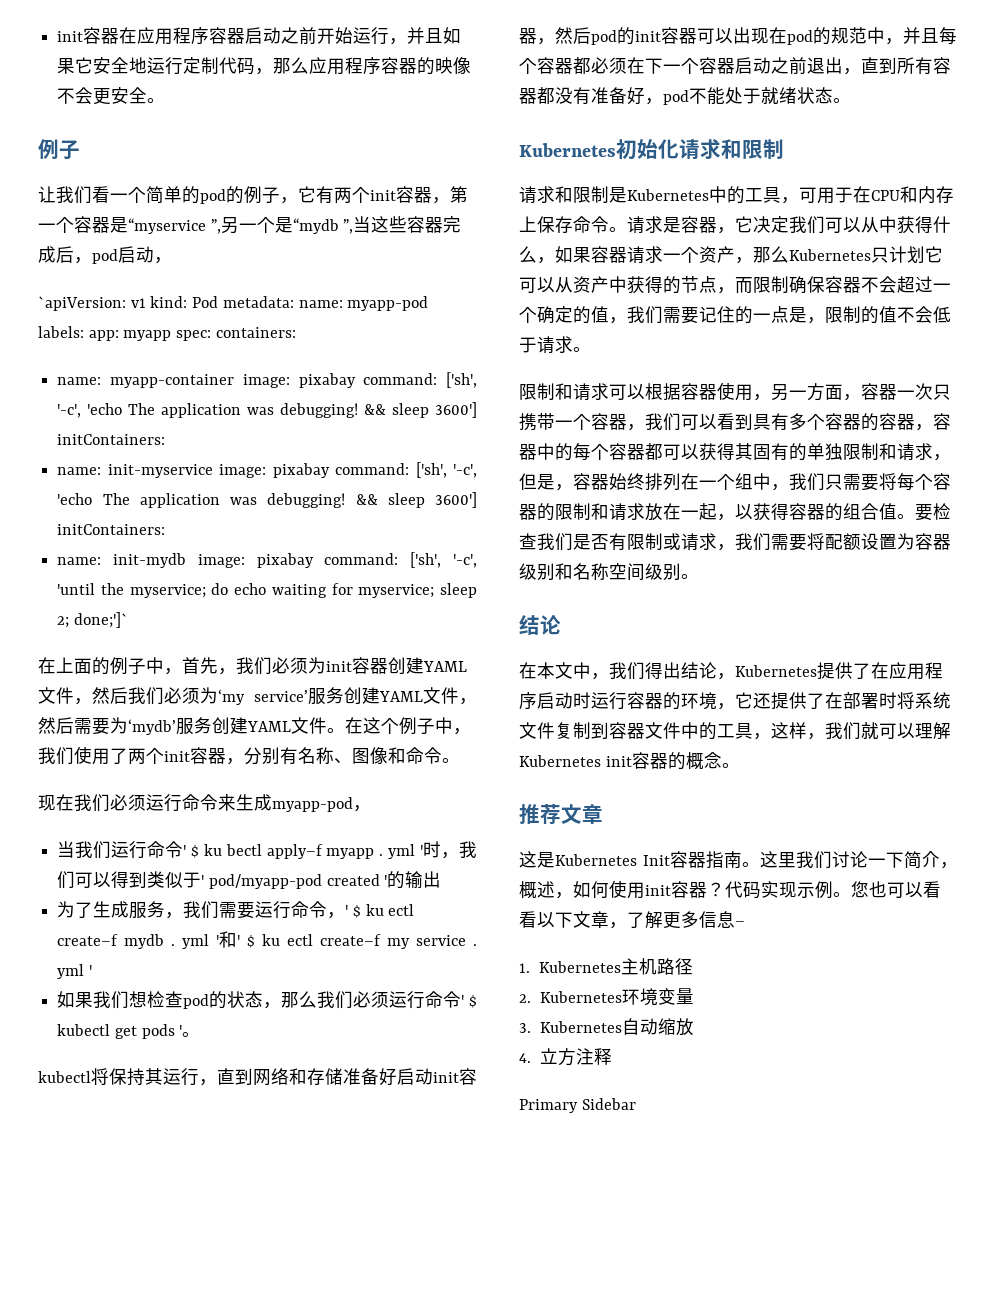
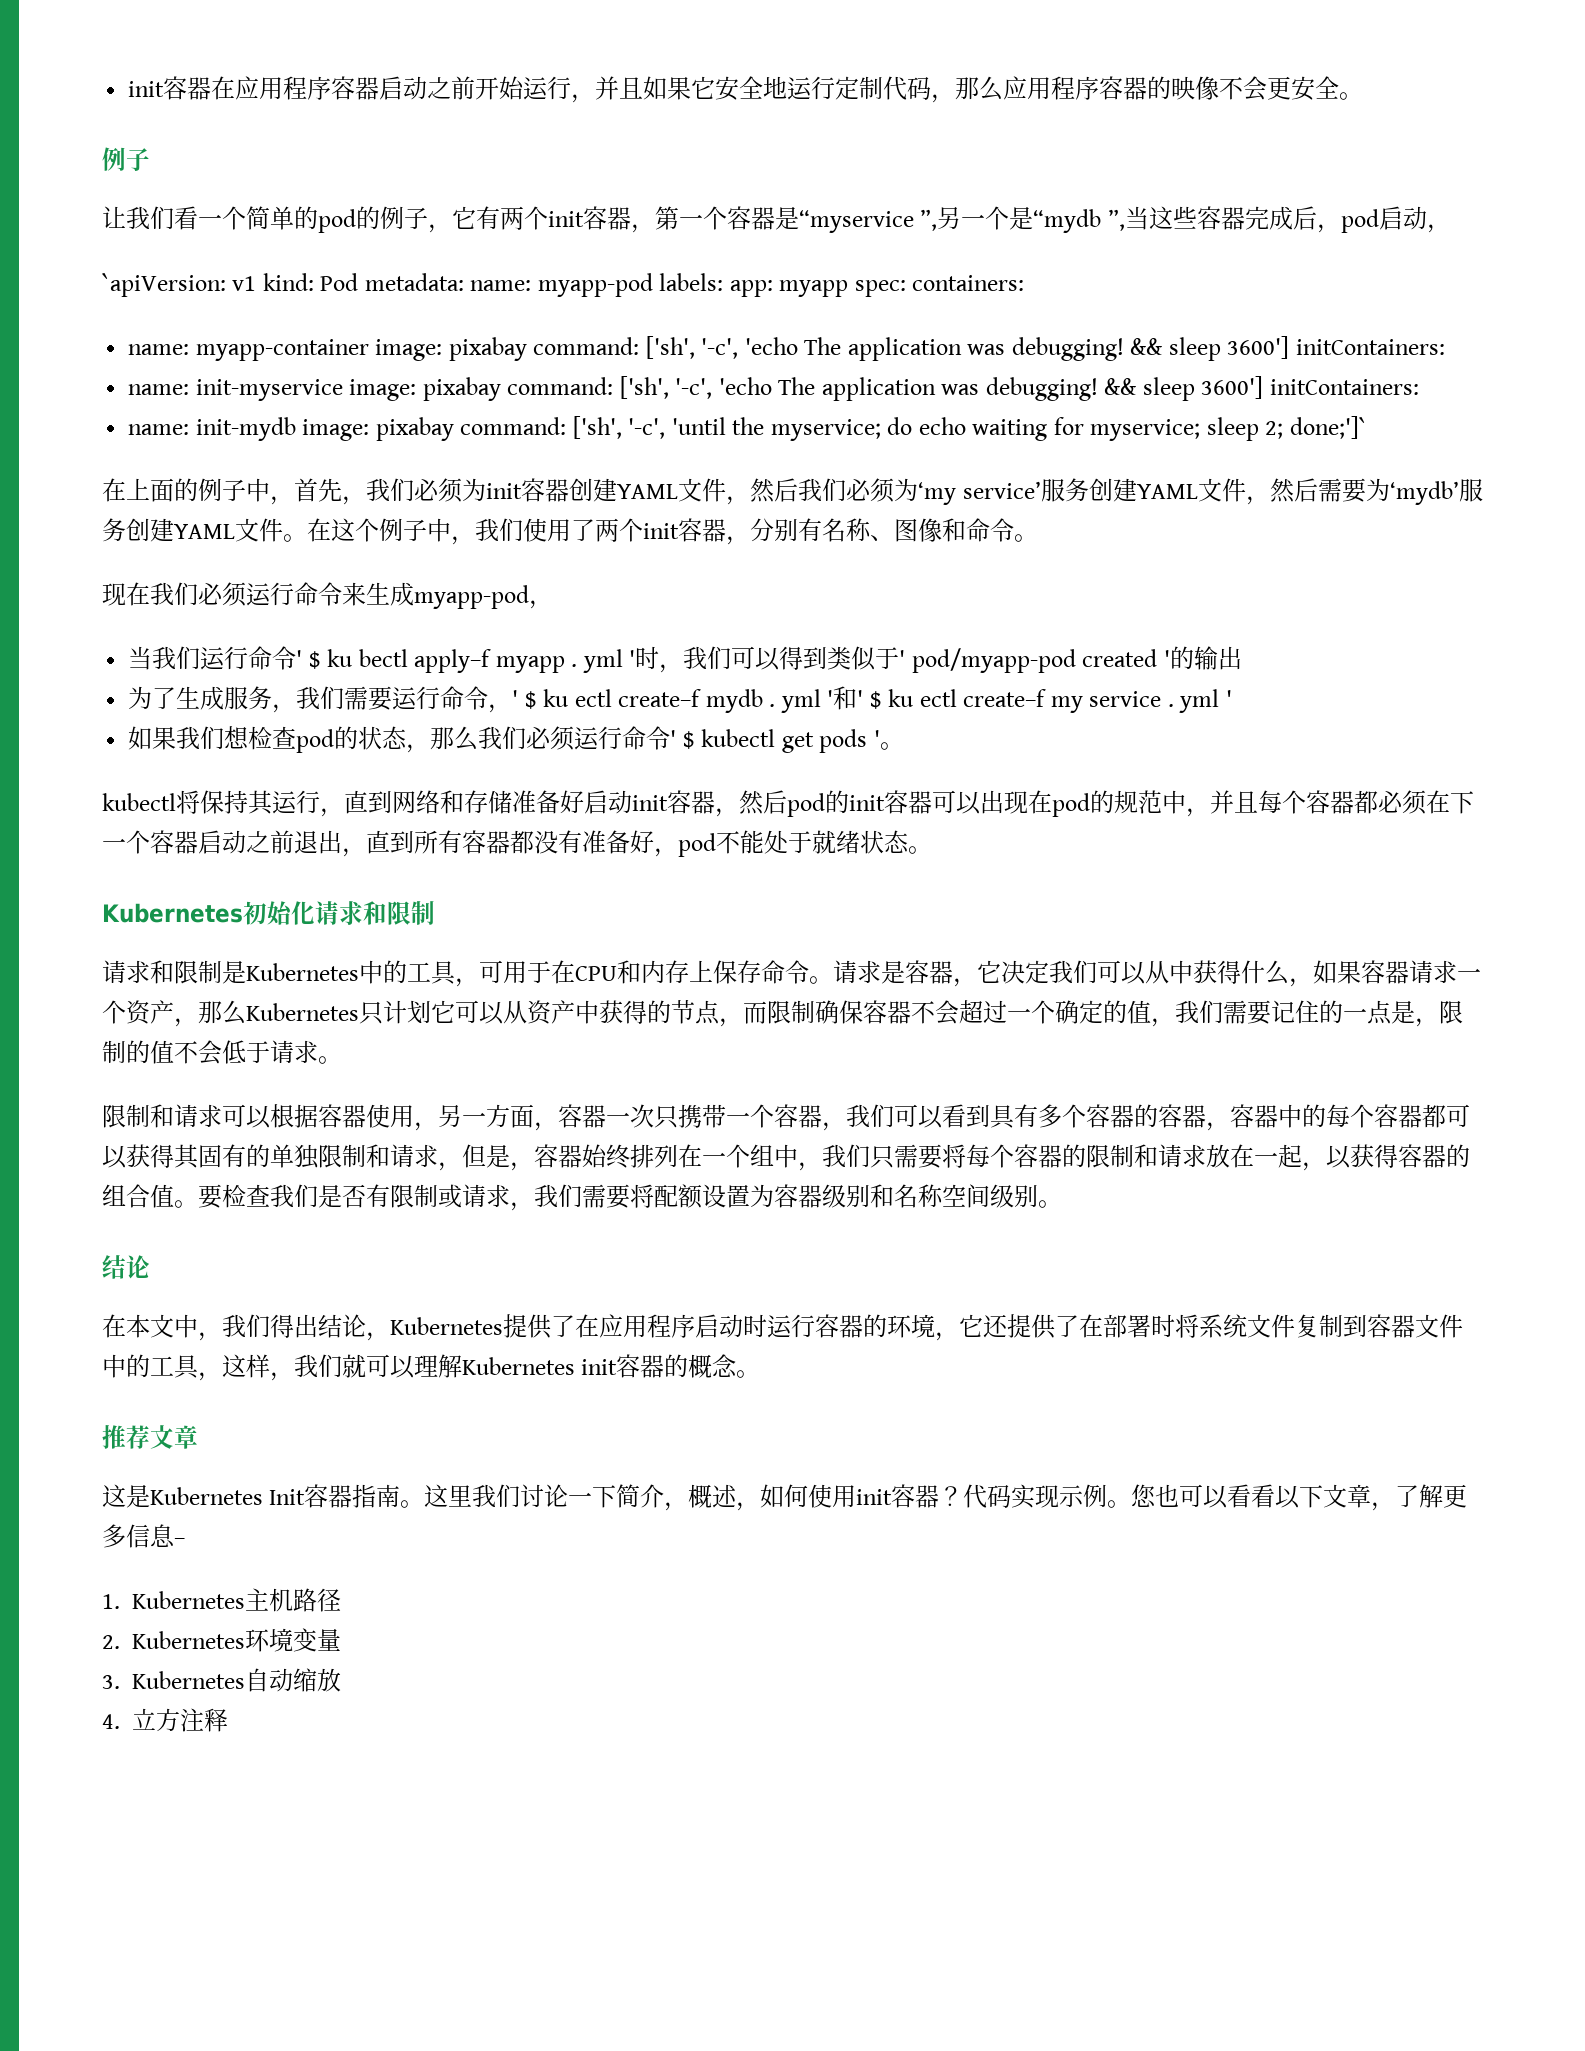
- Primary Sidebar

